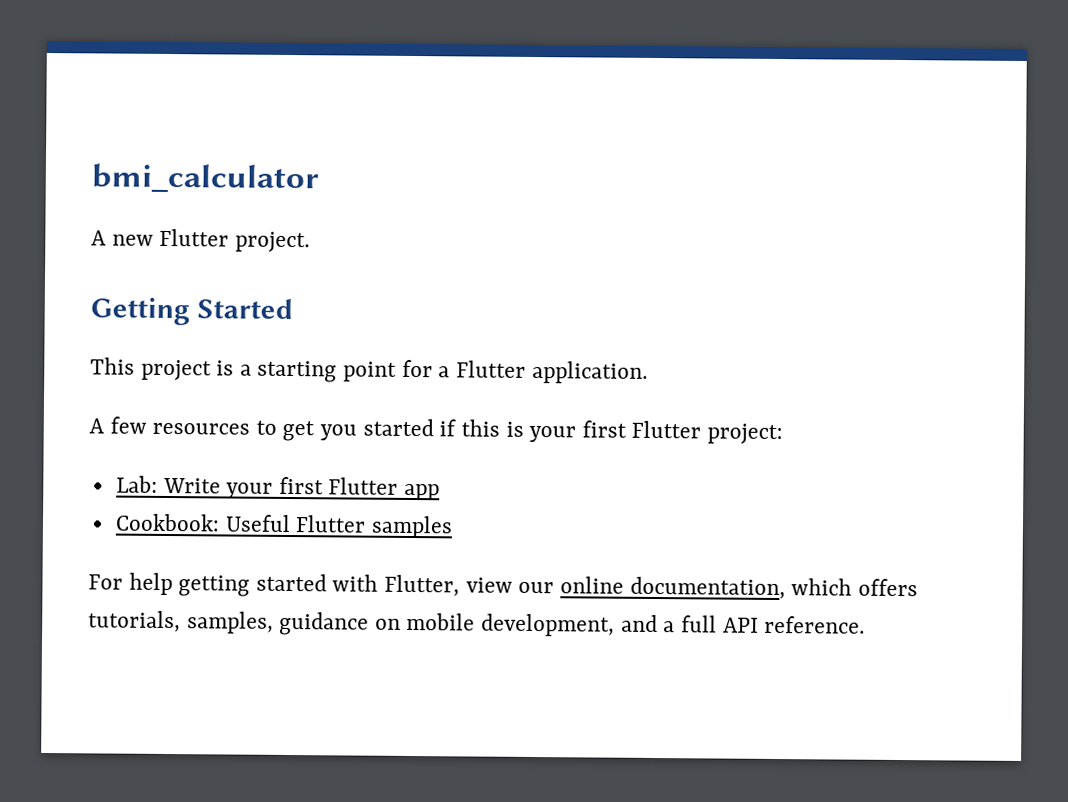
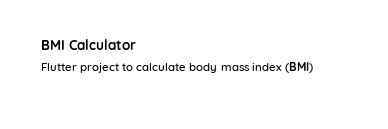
- bmi_calculator
- A new Flutter project.
- Getting Started
- This project is a starting point for a Flutter application.
- A few resources to get you started if this is your first Flutter project:
- Lab: Write your first Flutter app
- Cookbook: Useful Flutter samples
- For help getting started with Flutter, view our online documentation, which offers tutorials, samples, guidance on mobile development, and a full API reference.
+ BMI Calculator
+ Flutter project to calculate body mass index (BMI)

